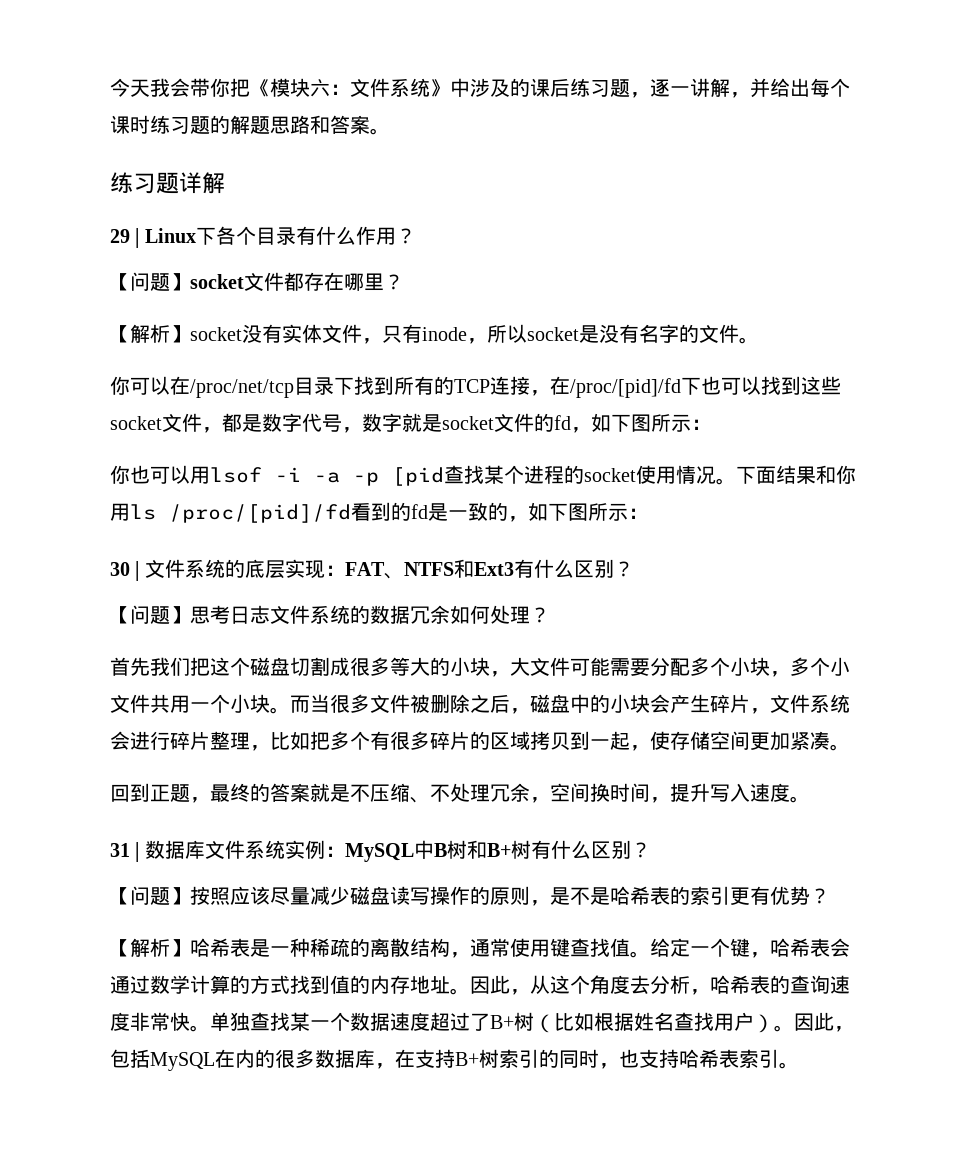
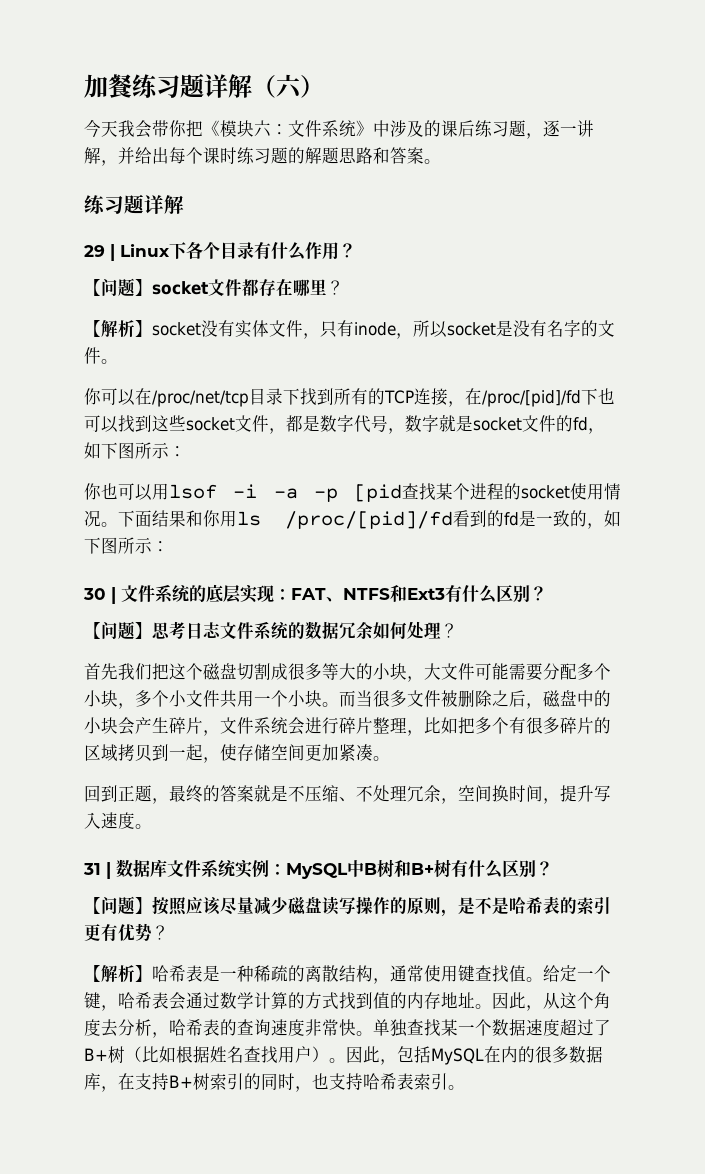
+ 加餐练习题详解（六）

